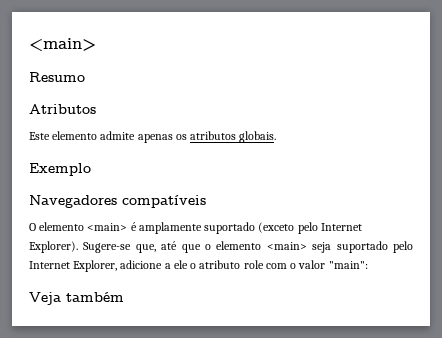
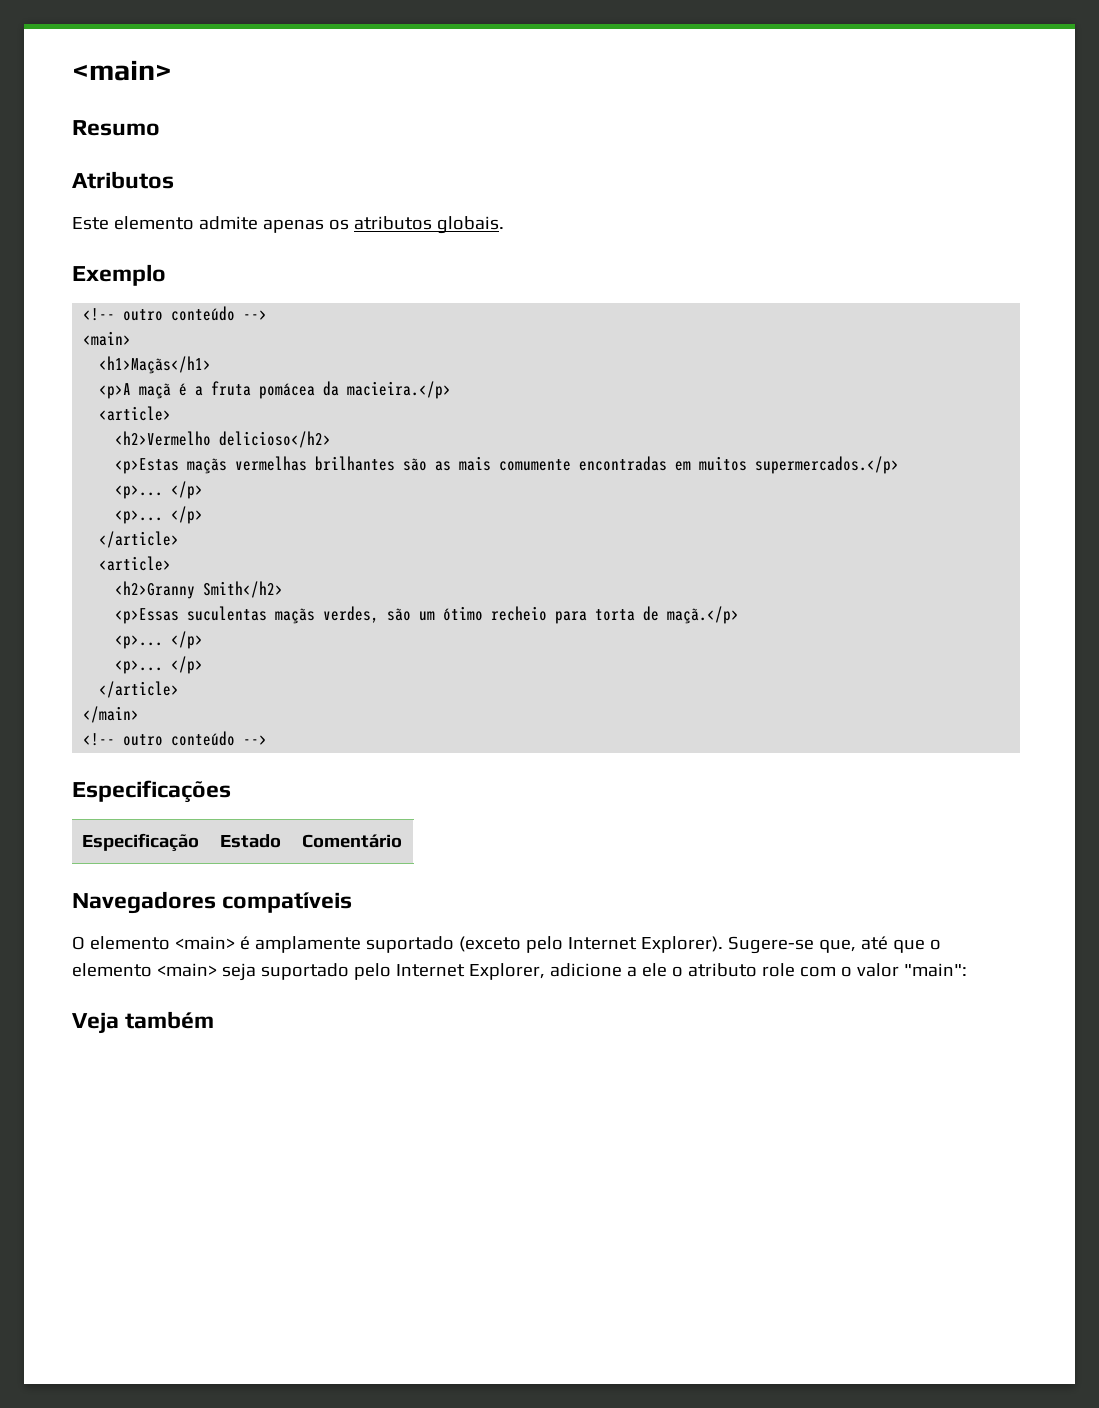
  Exemplo
+ <!-- outro conteúdo -->
+ <main>
+ <h1>Maçãs</h1>
+ <p>A maçã é a fruta pomácea da macieira.</p>
+ <article>
+ <h2>Vermelho delicioso</h2>
+ <p>Estas maçãs vermelhas brilhantes são as mais comumente encontradas em muitos supermercados.</p>
+ <p>... </p>
+ <p>... </p>
+ </article>
+ <article>
+ <h2>Granny Smith</h2>
+ <p>Essas suculentas maçãs verdes, são um ótimo recheio para torta de maçã.</p>
+ <p>... </p>
+ <p>... </p>
+ </article>
+ </main>
+ <!-- outro conteúdo -->
+ Especificações
+ Especificação | Estado | Comentário

